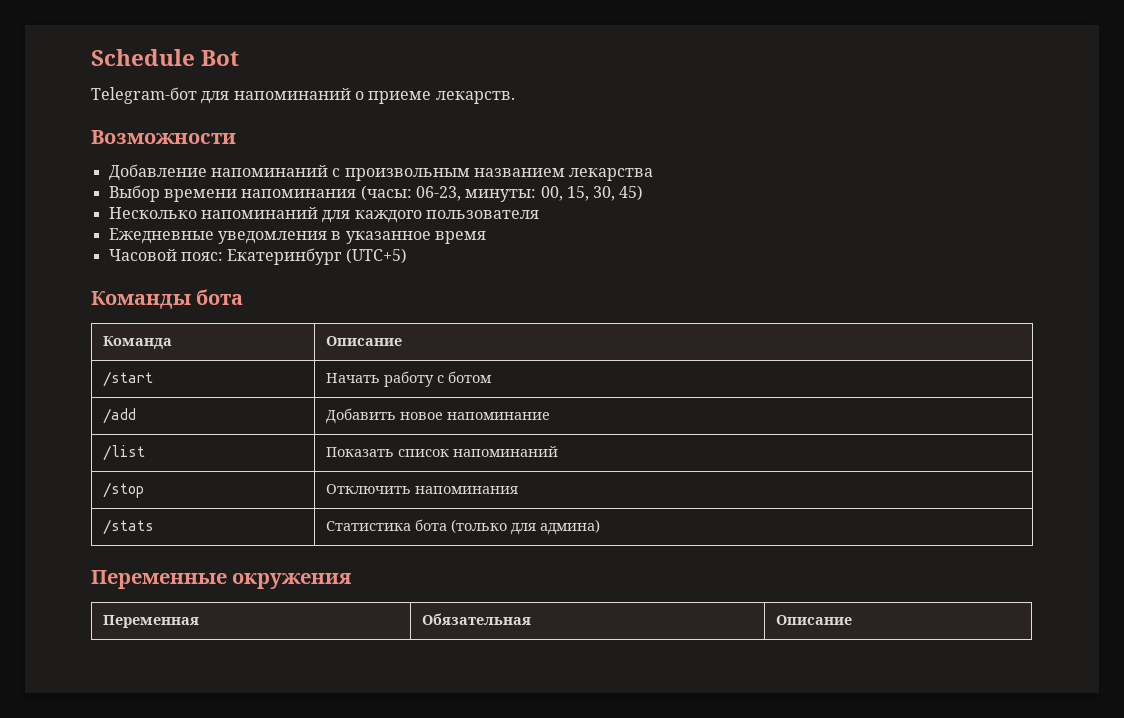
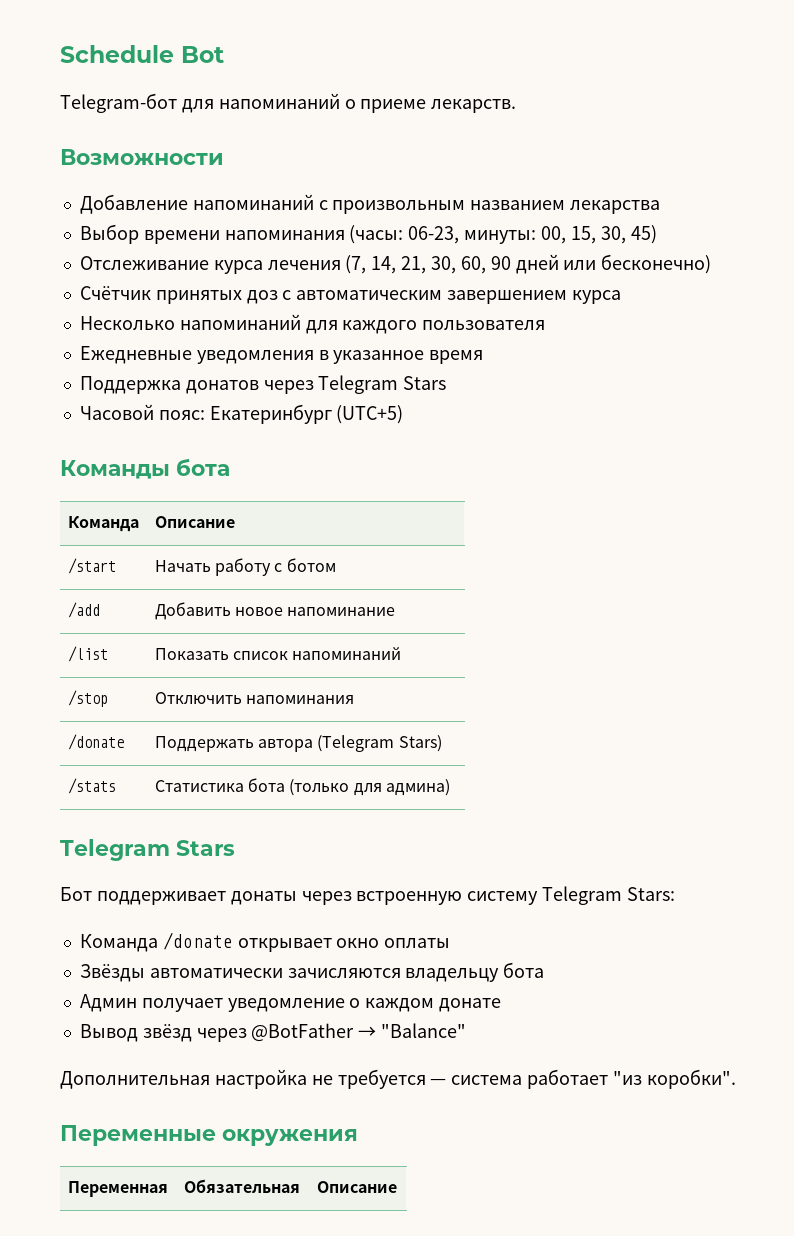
+ Отслеживание курса лечения (7, 14, 21, 30, 60, 90 дней или бесконечно)
+ Счётчик принятых доз с автоматическим завершением курса
+ Поддержка донатов через Telegram Stars
+ /donate | Поддержать автора (Telegram Stars)
  /stats | Статистика бота (только для админа)
+ Telegram Stars
+ Бот поддерживает донаты через встроенную систему Telegram Stars:
+ Команда /donate открывает окно оплаты
+ Звёзды автоматически зачисляются владельцу бота
+ Админ получает уведомление о каждом донате
+ Вывод звёзд через @BotFather → "Balance"
+ Дополнительная настройка не требуется — система работает "из коробки".

